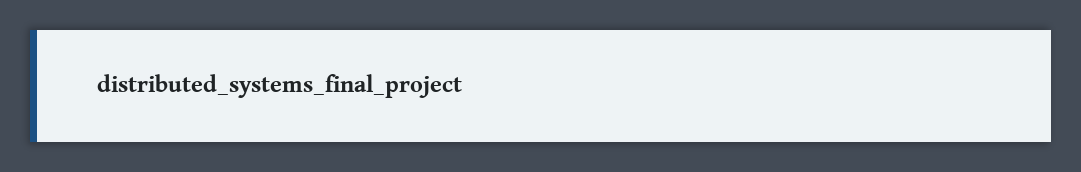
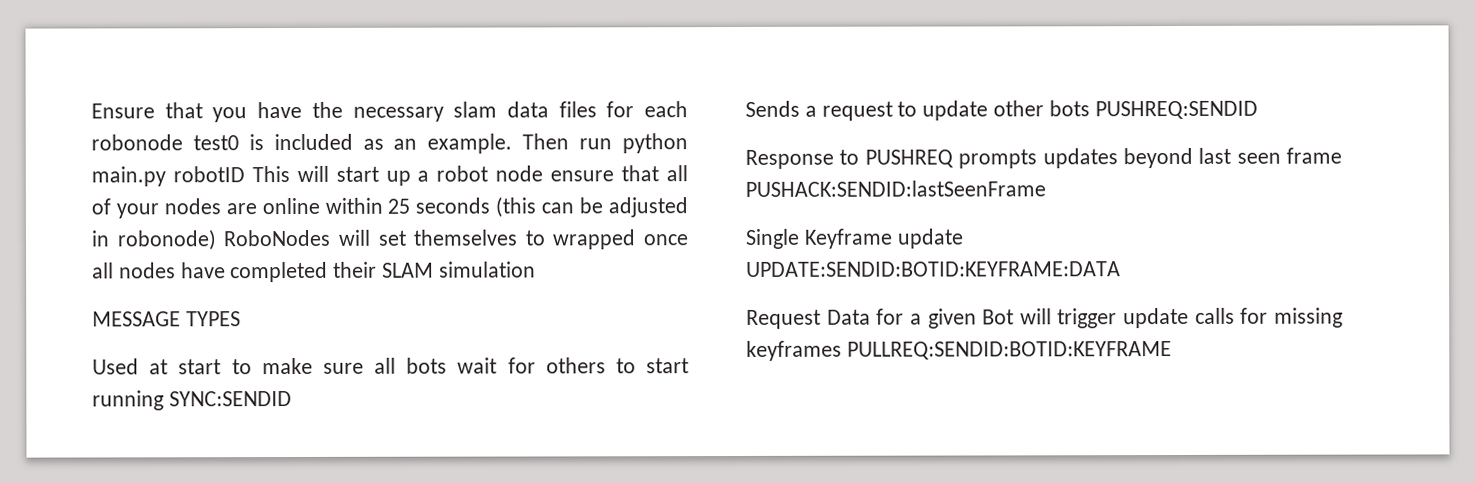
- distributed_systems_final_project
+ Ensure that you have the necessary slam data files for each robonode test0 is included as an example. Then run python main.py robotID This will start up a robot node ensure that all of your nodes are online within 25 seconds (this can be adjusted in robonode) RoboNodes will set themselves to wrapped once all nodes have completed their SLAM simulation
+ MESSAGE TYPES
+ Used at start to make sure all bots wait for others to start running SYNC:SENDID
+ Sends a request to update other bots PUSHREQ:SENDID
+ Response to PUSHREQ prompts updates beyond last seen frame PUSHACK:SENDID:lastSeenFrame
+ Single Keyframe update UPDATE:SENDID:BOTID:KEYFRAME:DATA
+ Request Data for a given Bot will trigger update calls for missing keyframes PULLREQ:SENDID:BOTID:KEYFRAME

